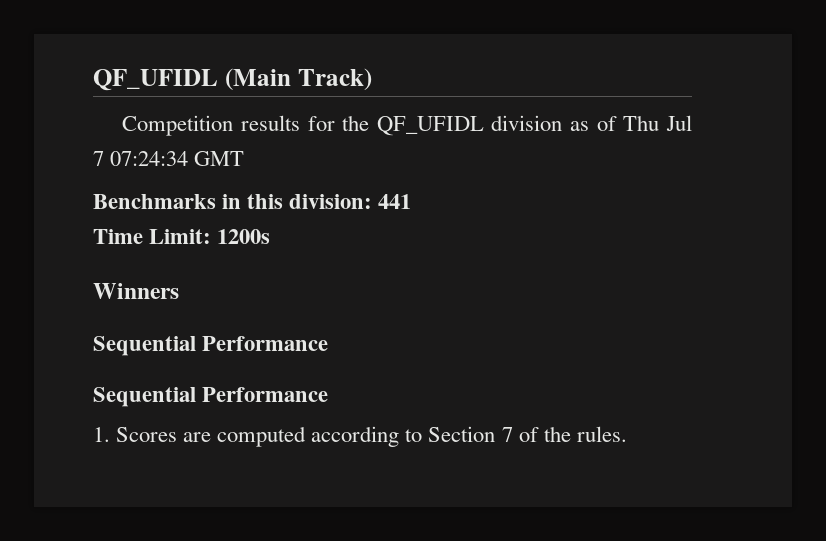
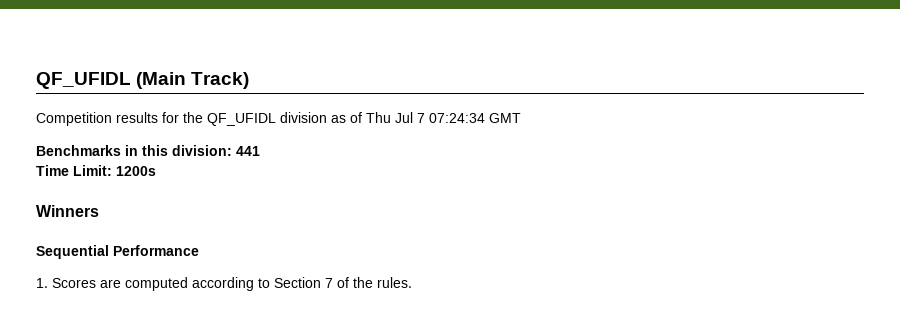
  Winners
- Sequential Performance

